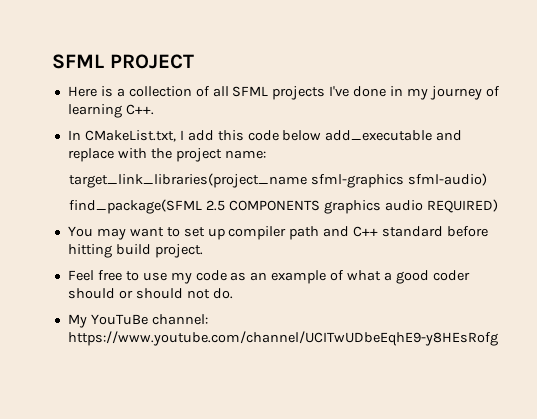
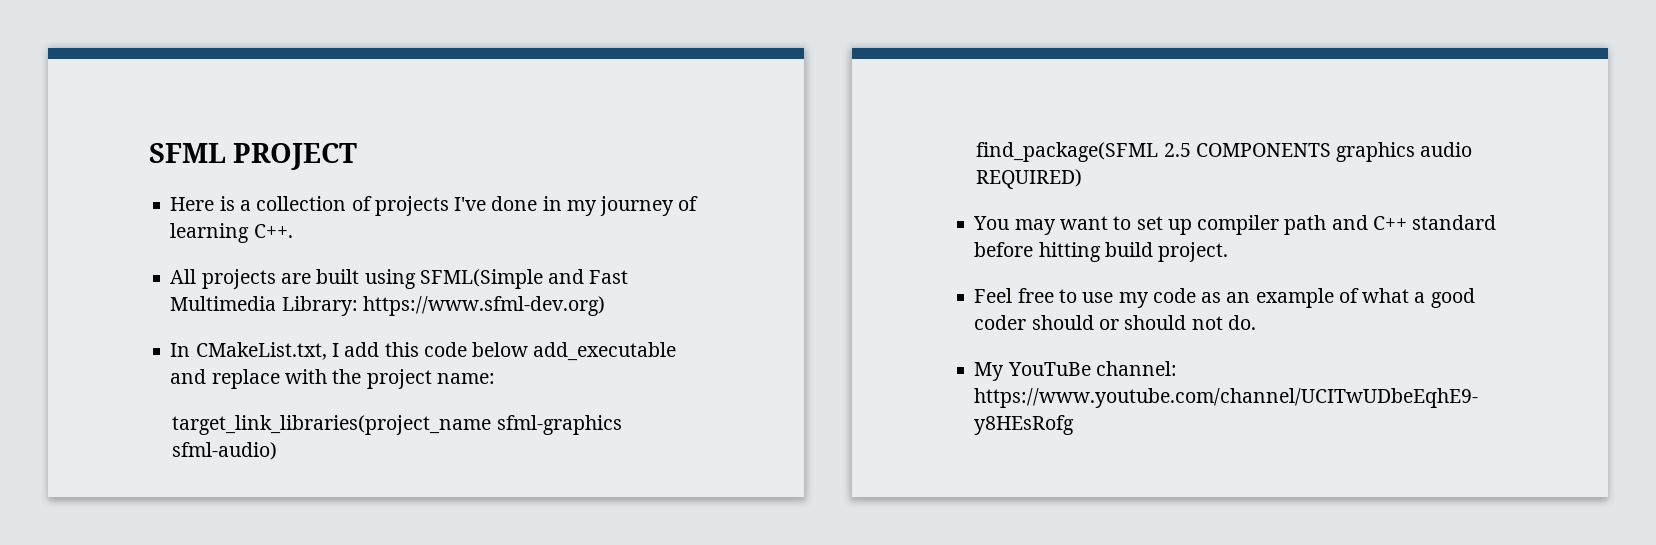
- Here is a collection of all SFML projects I've done in my journey of learning C++.
+ Here is a collection of projects I've done in my journey of learning C++.
+ All projects are built using SFML(Simple and Fast Multimedia Library: https://www.sfml-dev.org)

